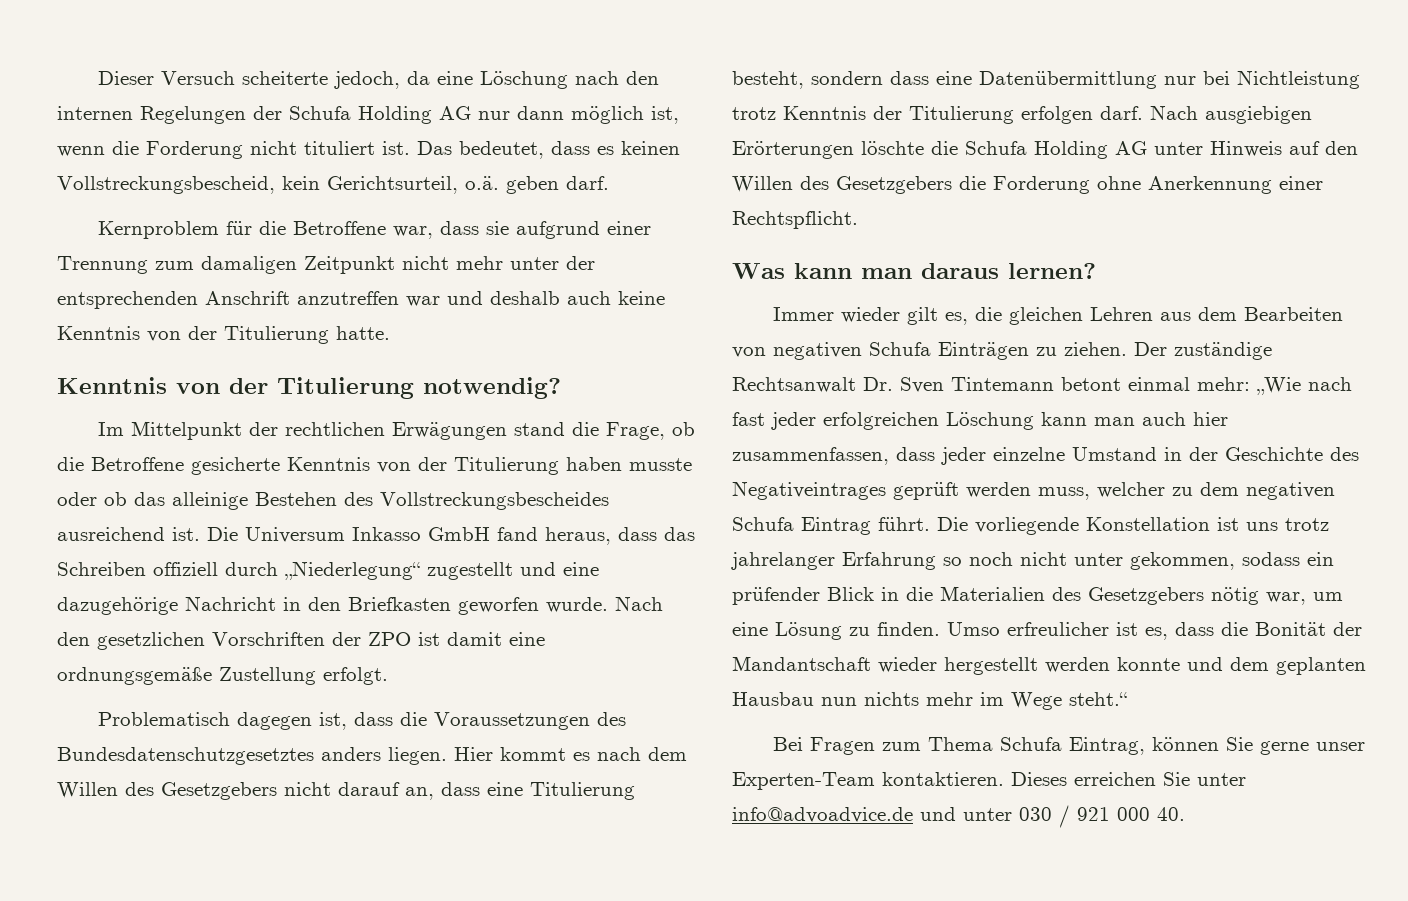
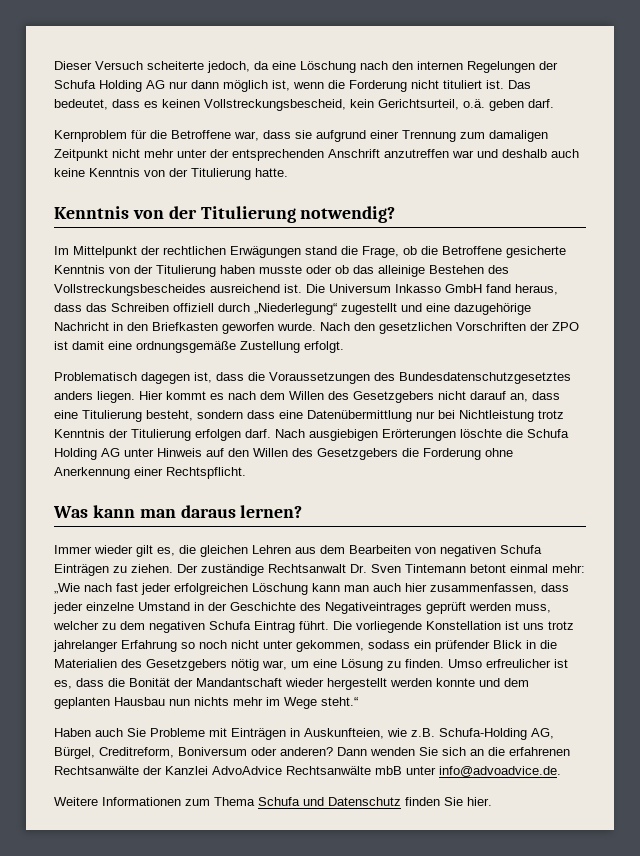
- Bei Fragen zum Thema Schufa Eintrag, können Sie gerne unser Experten-Team kontaktieren. Dieses erreichen Sie unter info@advoadvice.de und unter 030 / 921 000 40.
+ Haben auch Sie Probleme mit Einträgen in Auskunfteien, wie z.B. Schufa-Holding AG, Bürgel, Creditreform, Boniversum oder anderen? Dann wenden Sie sich an die erfahrenen Rechtsanwälte der Kanzlei AdvoAdvice Rechtsanwälte mbB unter info@advoadvice.de.
+ Weitere Informationen zum Thema Schufa und Datenschutz finden Sie hier.

